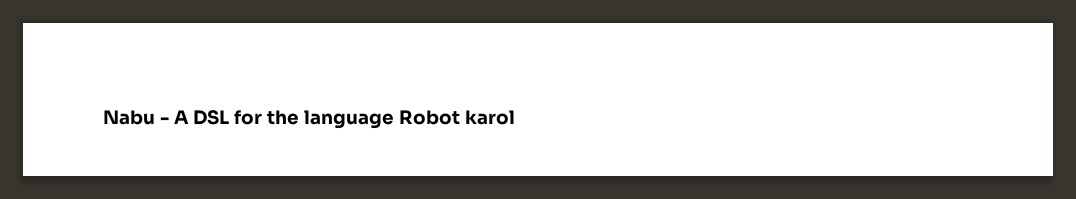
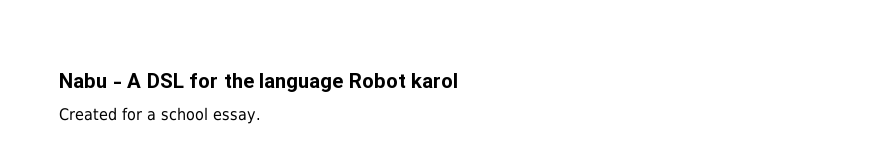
+ Created for a school essay.

